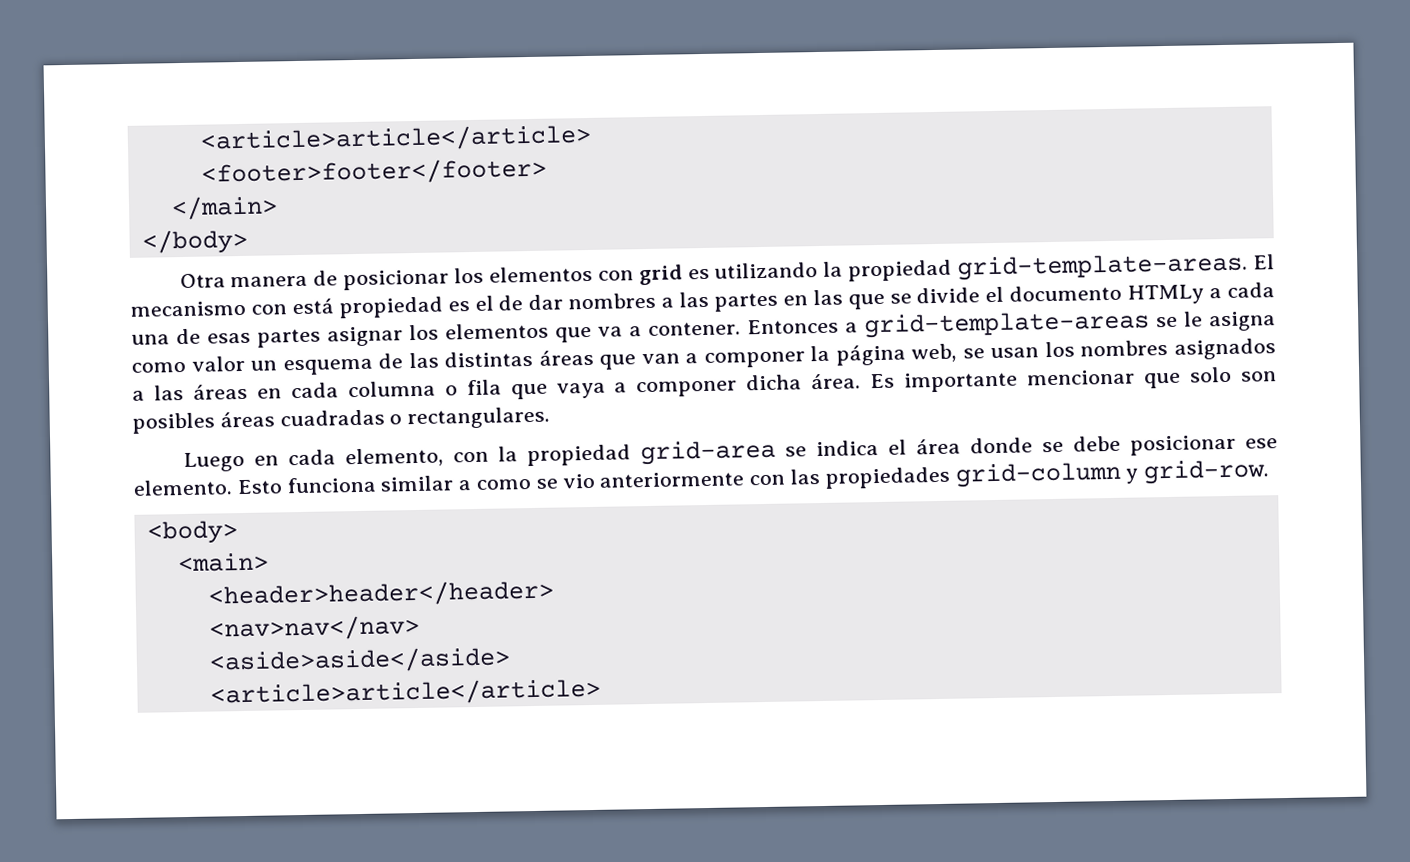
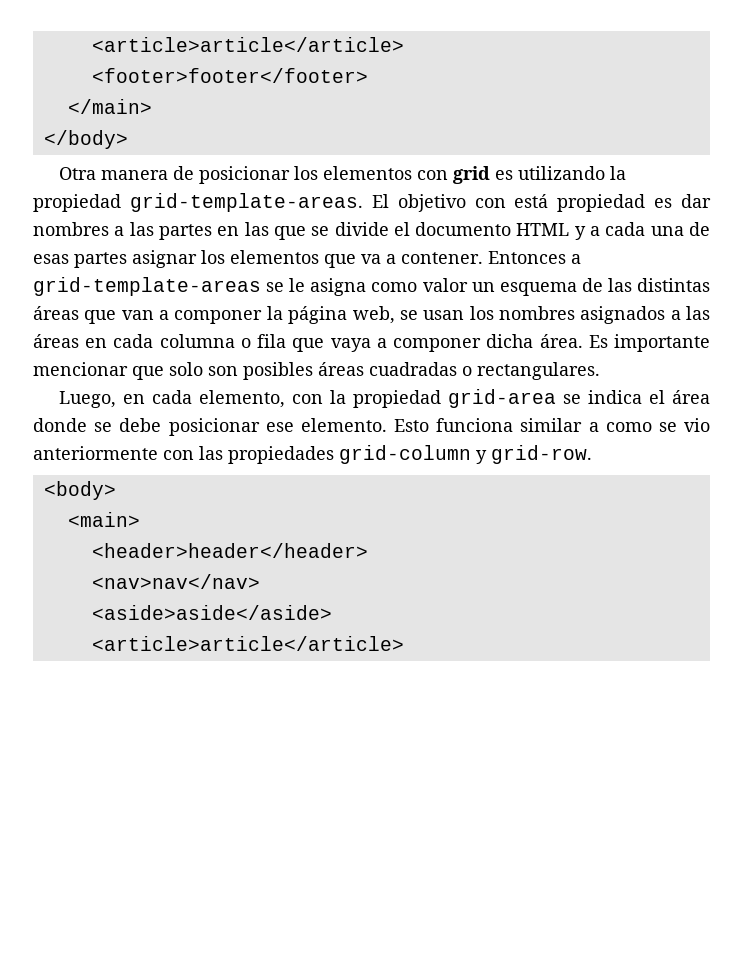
- El mecanismo con está propiedad es el de dar nombres a las partes en las que se divide el documento HTMLy a cada una de esas partes asignar los elementos que va a contener.
+ El objetivo con está propiedad es dar nombres a las partes en las que se divide el documento HTML y a cada una de esas partes asignar los elementos que va a contener.
- Luego en cada elemento, con la propiedad grid-area se indica el área donde se debe posicionar ese elemento.
+ Luego, en cada elemento, con la propiedad grid-area se indica el área donde se debe posicionar ese elemento.

